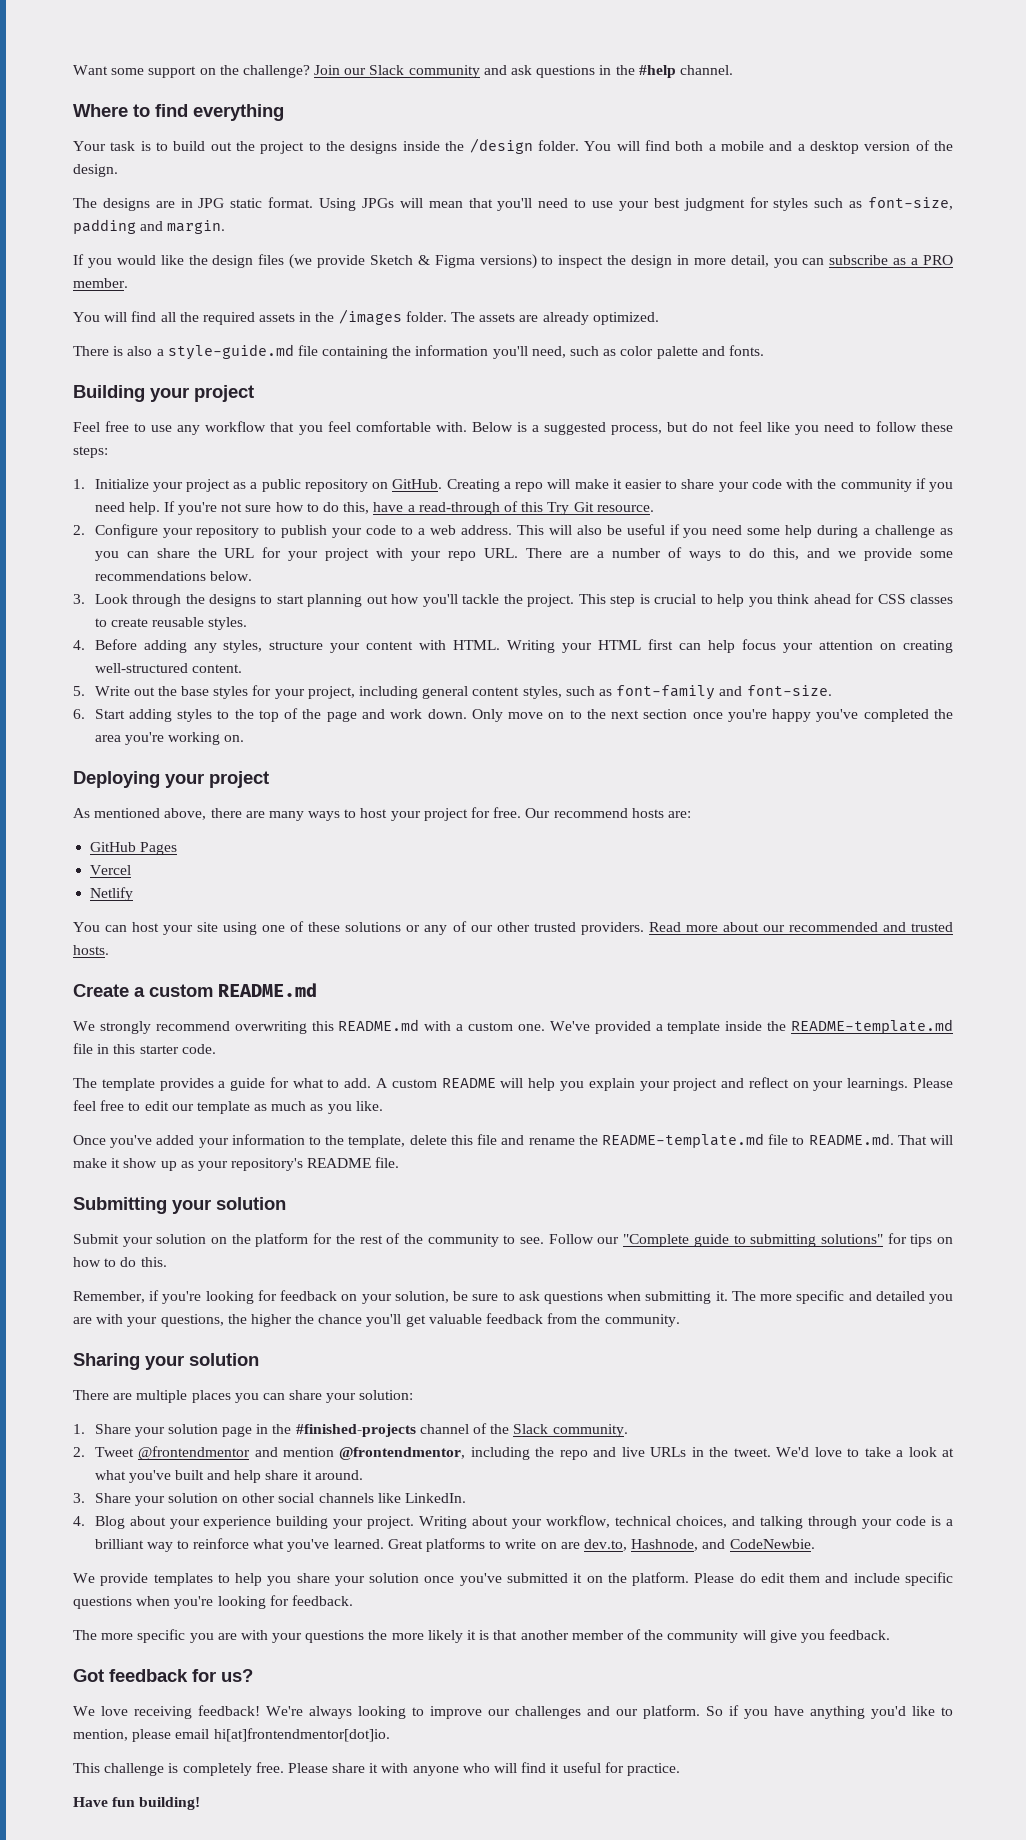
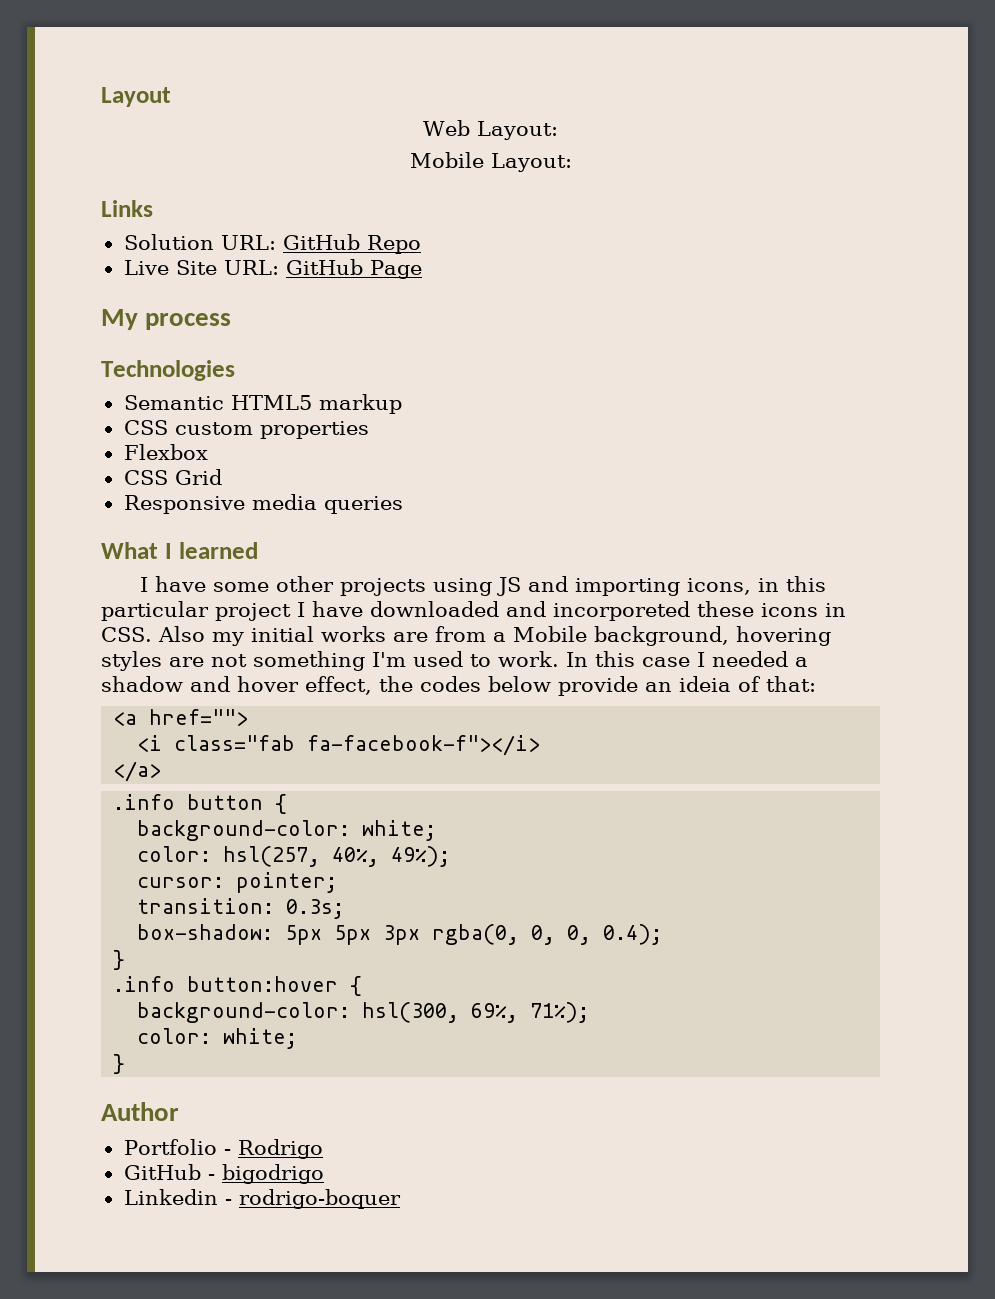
- Want some support on the challenge? Join our Slack community and ask questions in the #help channel.
- Where to find everything
- Your task is to build out the project to the designs inside the /design folder. You will find both a mobile and a desktop version of the design.
- The designs are in JPG static format. Using JPGs will mean that you'll need to use your best judgment for styles such as font-size, padding and margin.
- If you would like the design files (we provide Sketch & Figma versions) to inspect the design in more detail, you can subscribe as a PRO member.
- You will find all the required assets in the /images folder. The assets are already optimized.
- There is also a style-guide.md file containing the information you'll need, such as color palette and fonts.
- Building your project
- Feel free to use any workflow that you feel comfortable with. Below is a suggested process, but do not feel like you need to follow these steps:
- 1. Initialize your project as a public repository on GitHub. Creating a repo will make it easier to share your code with the community if you need help. If you're not sure how to do this, have a read-through of this Try Git resource.
- 2. Configure your repository to publish your code to a web address. This will also be useful if you need some help during a challenge as you can share the URL for your project with your repo URL. There are a number of ways to do this, and we provide some recommendations below.
- 3. Look through the designs to start planning out how you'll tackle the project. This step is crucial to help you think ahead for CSS classes to create reusable styles.
- 4. Before adding any styles, structure your content with HTML. Writing your HTML first can help focus your attention on creating well-structured content.
- 5. Write out the base styles for your project, including general content styles, such as font-family and font-size.
- 6. Start adding styles to the top of the page and work down. Only move on to the next section once you're happy you've completed the area you're working on.
- Deploying your project
- As mentioned above, there are many ways to host your project for free. Our recommend hosts are:
- GitHub Pages
- Vercel
- Netlify
- You can host your site using one of these solutions or any of our other trusted providers. Read more about our recommended and trusted hosts.
- Create a custom README.md
- We strongly recommend overwriting this README.md with a custom one. We've provided a template inside the README-template.md file in this starter code.
- The template provides a guide for what to add. A custom README will help you explain your project and reflect on your learnings. Please feel free to edit our template as much as you like.
- Once you've added your information to the template, delete this file and rename the README-template.md file to README.md. That will make it show up as your repository's README file.
- Submitting your solution
- Submit your solution on the platform for the rest of the community to see. Follow our "Complete guide to submitting solutions" for tips on how to do this.
- Remember, if you're looking for feedback on your solution, be sure to ask questions when submitting it. The more specific and detailed you are with your questions, the higher the chance you'll get valuable feedback from the community.
- Sharing your solution
- There are multiple places you can share your solution:
- 1. Share your solution page in the #finished-projects channel of the Slack community.
- 2. Tweet @frontendmentor and mention @frontendmentor, including the repo and live URLs in the tweet. We'd love to take a look at what you've built and help share it around.
- 3. Share your solution on other social channels like LinkedIn.
- 4. Blog about your experience building your project. Writing about your workflow, technical choices, and talking through your code is a brilliant way to reinforce what you've learned. Great platforms to write on are dev.to, Hashnode, and CodeNewbie.
- We provide templates to help you share your solution once you've submitted it on the platform. Please do edit them and include specific questions when you're looking for feedback.
- The more specific you are with your questions the more likely it is that another member of the community will give you feedback.
- Got feedback for us?
- We love receiving feedback! We're always looking to improve our challenges and our platform. So if you have anything you'd like to mention, please email hi[at]frontendmentor[dot]io.
- This challenge is completely free. Please share it with anyone who will find it useful for practice.
- Have fun building!
+ Layout
+ Web Layout:
+ Mobile Layout:
+ Links
+ Solution URL: GitHub Repo
+ Live Site URL: GitHub Page
+ My process
+ Technologies
+ Semantic HTML5 markup
+ CSS custom properties
+ Flexbox
+ CSS Grid
+ Responsive media queries
+ What I learned
+ I have some other projects using JS and importing icons, in this particular project I have downloaded and incorporeted these icons in CSS. Also my initial works are from a Mobile background, hovering styles are not something I'm used to work. In this case I needed a shadow and hover effect, the codes below provide an ideia of that:
+ <a href="">
+ <i class="fab fa-facebook-f"></i>
+ </a>
+ .info button {
+ background-color: white;
+ color: hsl(257, 40%, 49%);
+ cursor: pointer;
+ transition: 0.3s;
+ box-shadow: 5px 5px 3px rgba(0, 0, 0, 0.4);
+ }
+ .info button:hover {
+ background-color: hsl(300, 69%, 71%);
+ color: white;
+ }
+ Author
+ Portfolio - Rodrigo
+ GitHub - bigodrigo
+ Linkedin - rodrigo-boquer

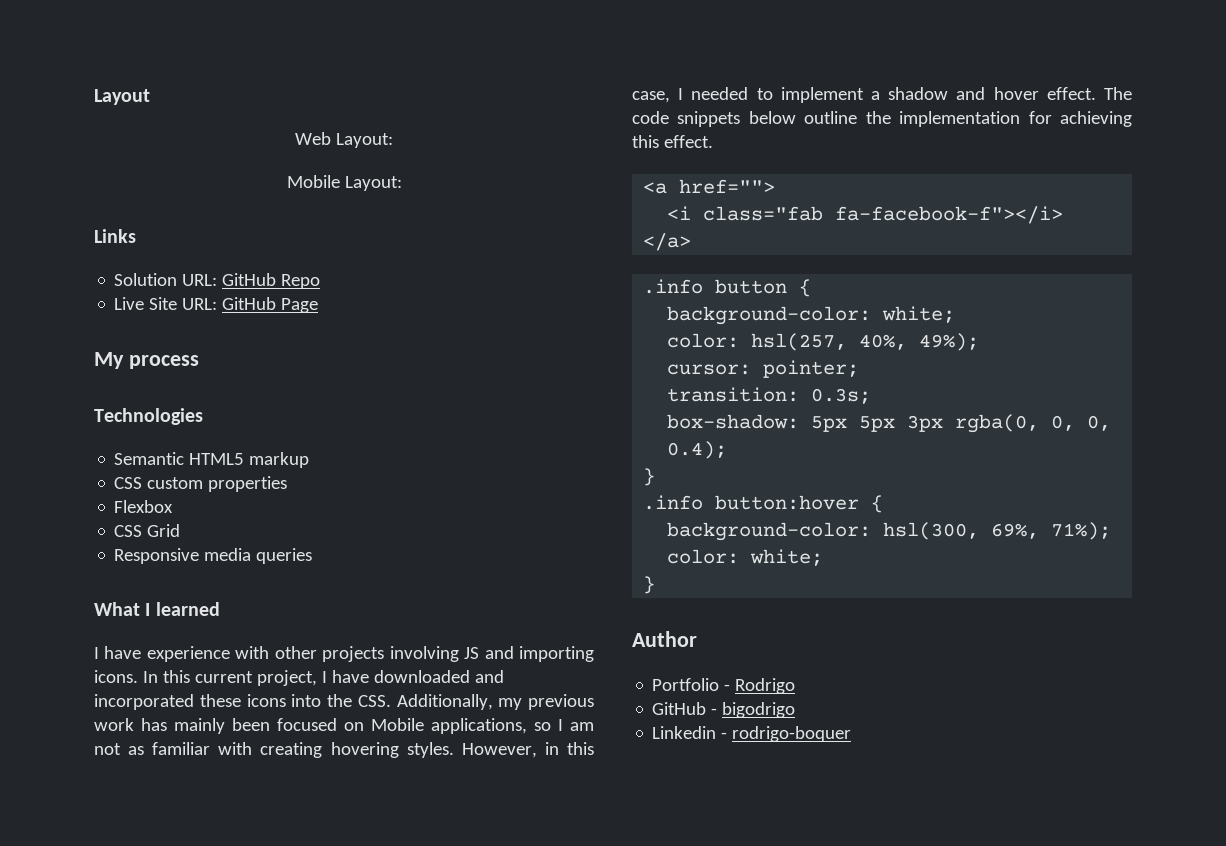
- I have some other projects using JS and importing icons, in this particular project I have downloaded and incorporeted these icons in CSS. Also my initial works are from a Mobile background, hovering styles are not something I'm used to work. In this case I needed a shadow and hover effect, the codes below provide an ideia of that:
+ I have experience with other projects involving JS and importing icons. In this current project, I have downloaded and incorporated these icons into the CSS. Additionally, my previous work has mainly been focused on Mobile applications, so I am not as familiar with creating hovering styles. However, in this case, I needed to implement a shadow and hover effect. The code snippets below outline the implementation for achieving this effect.

